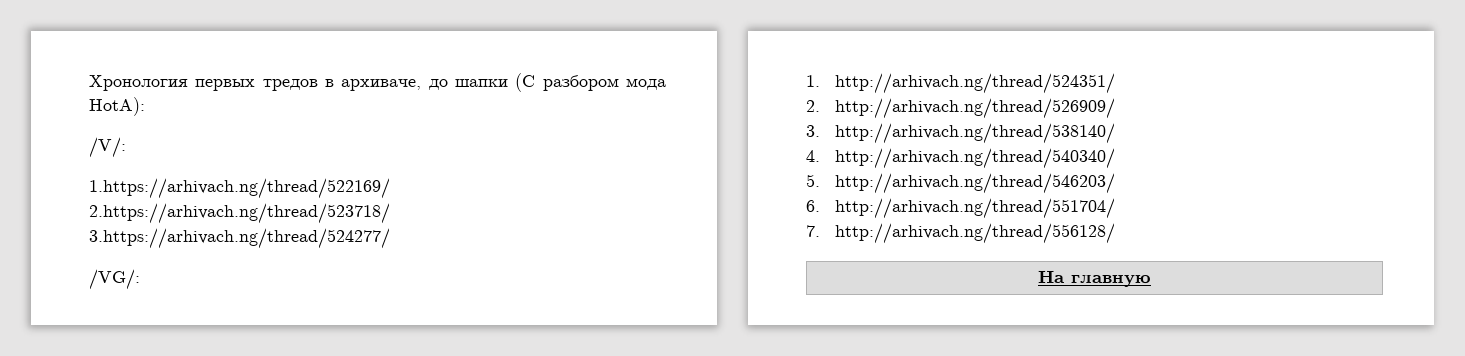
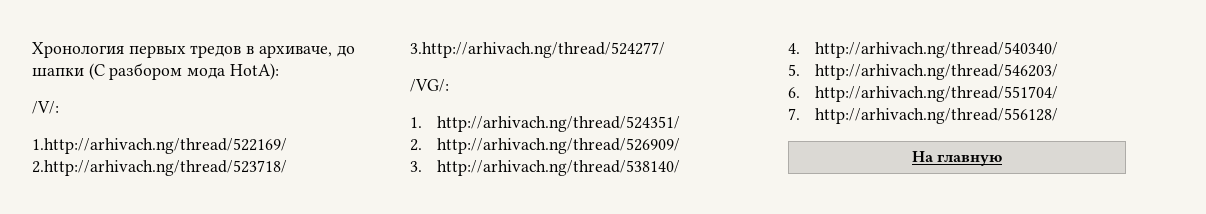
- 1.https://arhivach.ng/thread/522169/ 2.https://arhivach.ng/thread/523718/ 3.https://arhivach.ng/thread/524277/
+ 1.http://arhivach.ng/thread/522169/ 2.http://arhivach.ng/thread/523718/ 3.http://arhivach.ng/thread/524277/

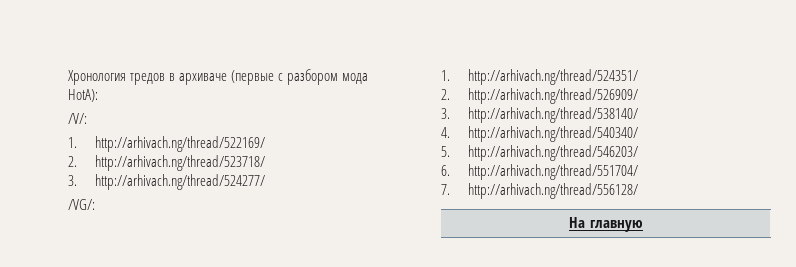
- Хронология первых тредов в архиваче, до шапки (С разбором мода HotA):
+ Хронология тредов в архиваче (первые с разбором мода HotA):
- 1.http://arhivach.ng/thread/522169/ 2.http://arhivach.ng/thread/523718/ 3.http://arhivach.ng/thread/524277/
+ 1. http://arhivach.ng/thread/522169/
+ 2. http://arhivach.ng/thread/523718/
+ 3. http://arhivach.ng/thread/524277/

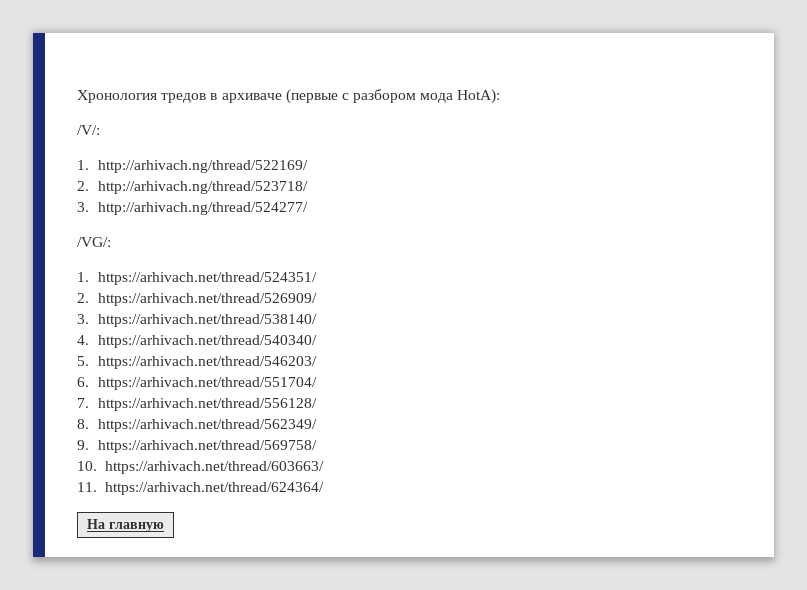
- 1. http://arhivach.ng/thread/524351/
- 2. http://arhivach.ng/thread/526909/
- 3. http://arhivach.ng/thread/538140/
+ 1. https://arhivach.net/thread/524351/
+ 2. https://arhivach.net/thread/526909/
+ 3. https://arhivach.net/thread/538140/
- 4. http://arhivach.ng/thread/540340/
+ 4. https://arhivach.net/thread/540340/
- 5. http://arhivach.ng/thread/546203/
+ 5. https://arhivach.net/thread/546203/
- 6. http://arhivach.ng/thread/551704/
+ 6. https://arhivach.net/thread/551704/
- 7. http://arhivach.ng/thread/556128/
+ 7. https://arhivach.net/thread/556128/
+ 8. https://arhivach.net/thread/562349/
+ 9. https://arhivach.net/thread/569758/
+ 10. https://arhivach.net/thread/603663/
+ 11. https://arhivach.net/thread/624364/

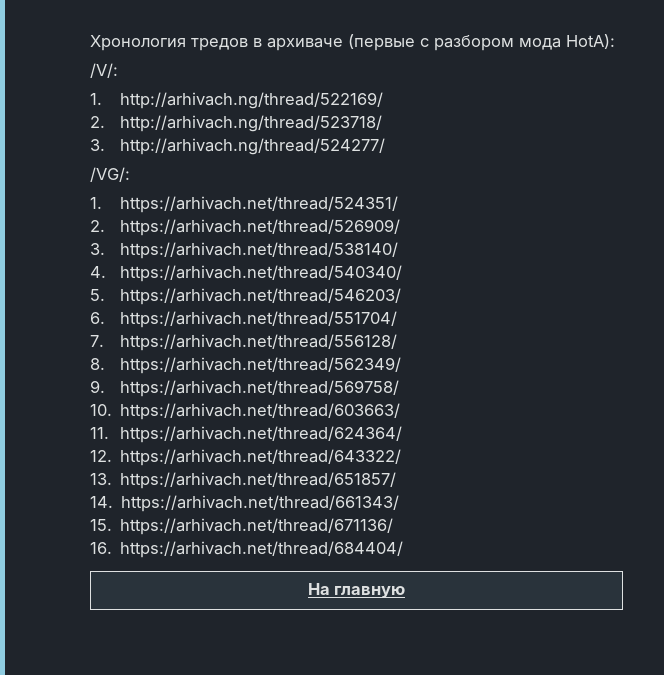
+ 12. https://arhivach.net/thread/643322/
+ 13. https://arhivach.net/thread/651857/
+ 14. https://arhivach.net/thread/661343/
+ 15. https://arhivach.net/thread/671136/
+ 16. https://arhivach.net/thread/684404/

